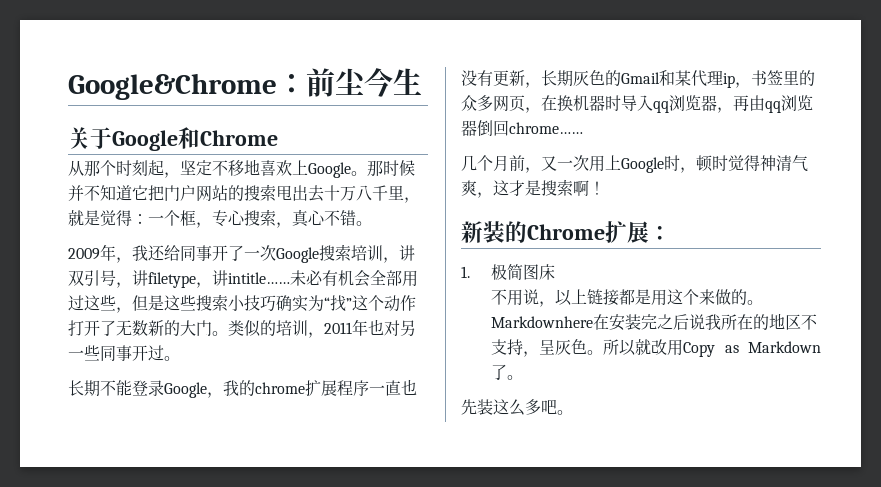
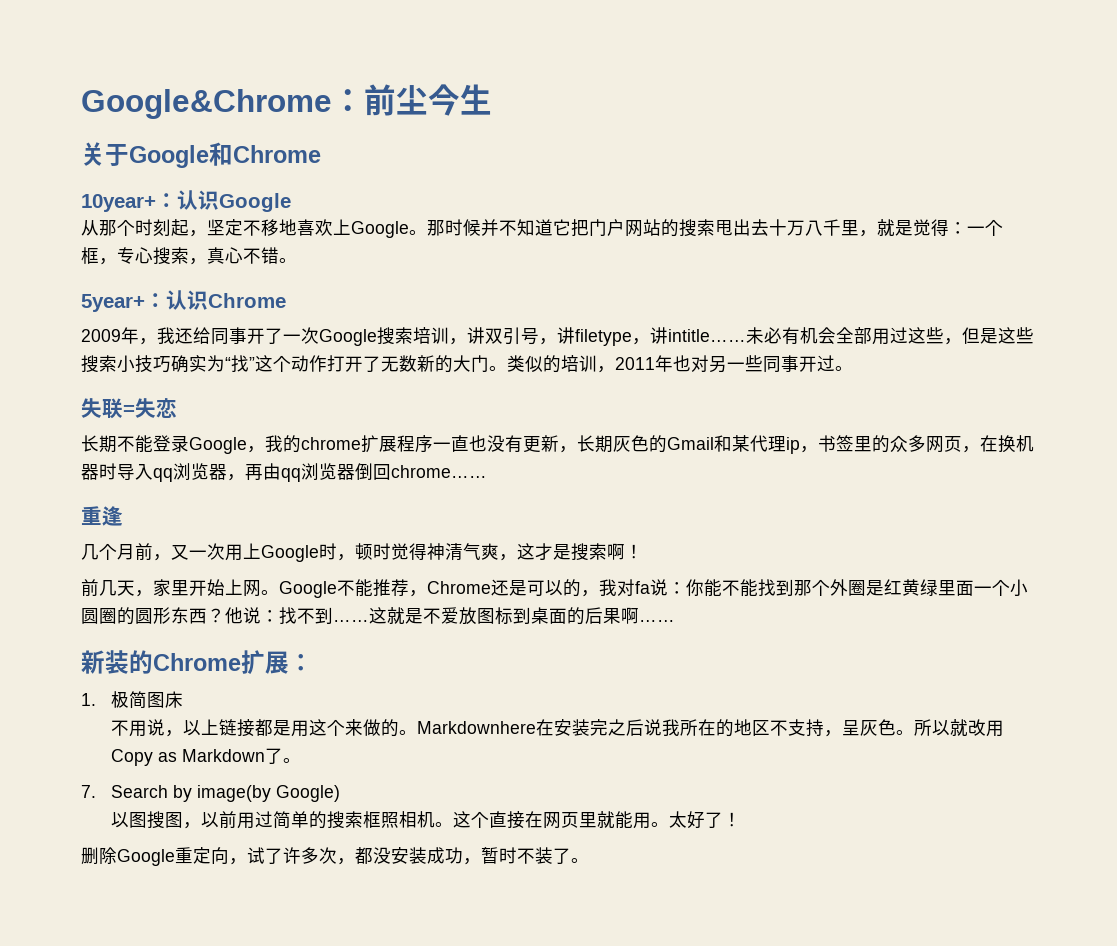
+ 10year+：认识Google
+ 5year+：认识Chrome
+ 失联=失恋
+ 重逢
+ 前几天，家里开始上网。Google不能推荐，Chrome还是可以的，我对fa说：你能不能找到那个外圈是红黄绿里面一个小圆圈的圆形东西？他说：找不到……这就是不爱放图标到桌面的后果啊……
- 先装这么多吧。
+ 7. Search by image(by Google)
+ 以图搜图，以前用过简单的搜索框照相机。这个直接在网页里就能用。太好了！
+ 删除Google重定向，试了许多次，都没安装成功，暂时不装了。

